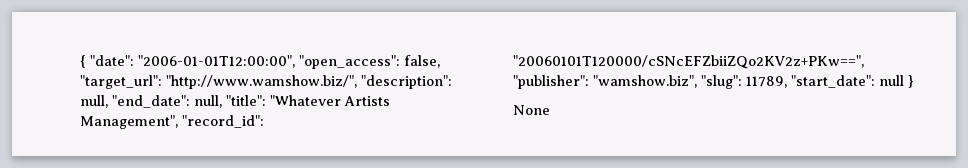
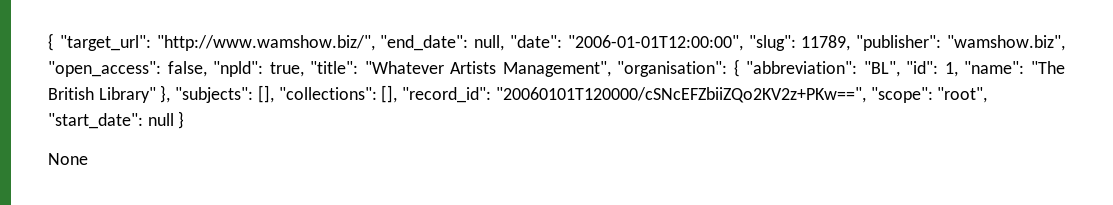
- { "date": "2006-01-01T12:00:00", "open_access": false, "target_url": "http://www.wamshow.biz/", "description": null, "end_date": null, "title": "Whatever Artists Management", "record_id": "20060101T120000/cSNcEFZbiiZQo2KV2z+PKw==", "publisher": "wamshow.biz", "slug": 11789, "start_date": null }
+ { "target_url": "http://www.wamshow.biz/", "end_date": null, "date": "2006-01-01T12:00:00", "slug": 11789, "publisher": "wamshow.biz", "open_access": false, "npld": true, "title": "Whatever Artists Management", "organisation": { "abbreviation": "BL", "id": 1, "name": "The British Library" }, "subjects": [], "collections": [], "record_id": "20060101T120000/cSNcEFZbiiZQo2KV2z+PKw==", "scope": "root", "start_date": null }

